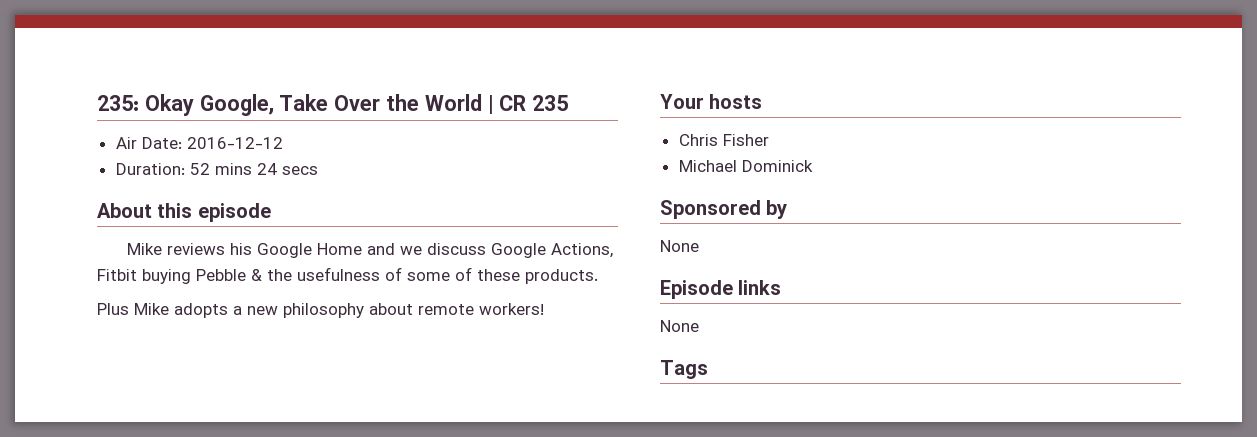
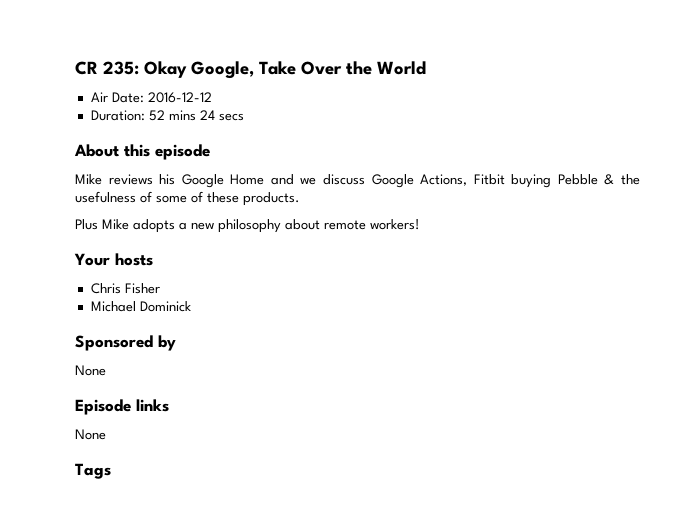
- 235: Okay Google, Take Over the World | CR 235
+ CR 235: Okay Google, Take Over the World

